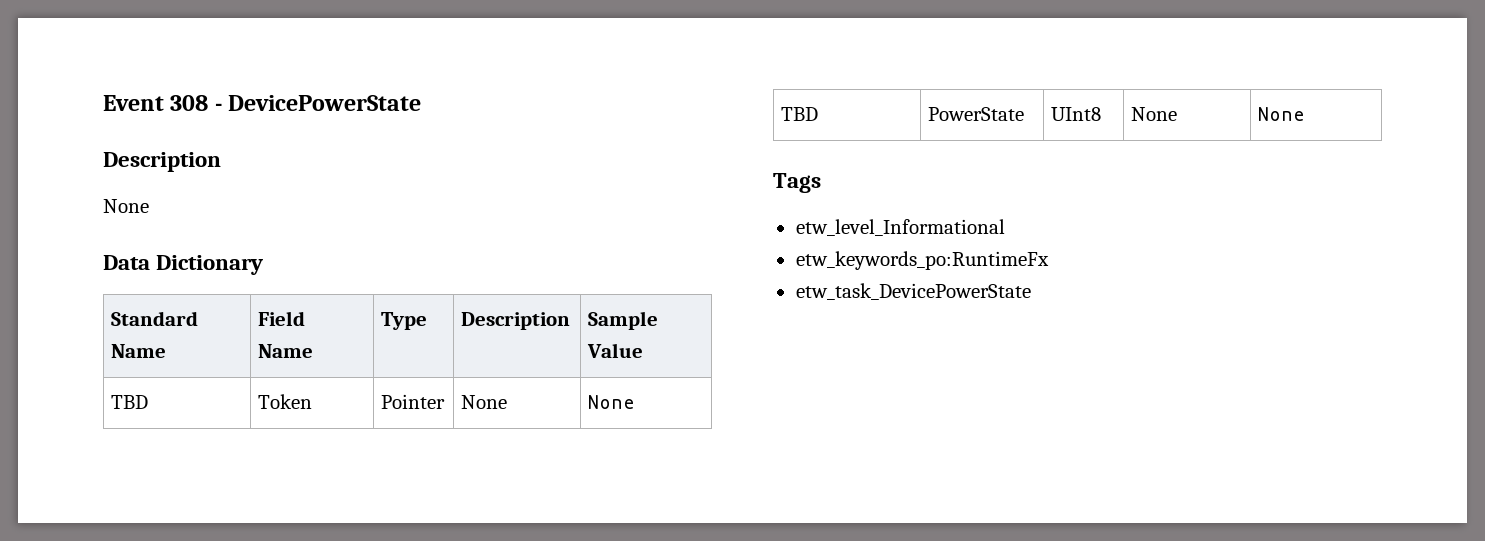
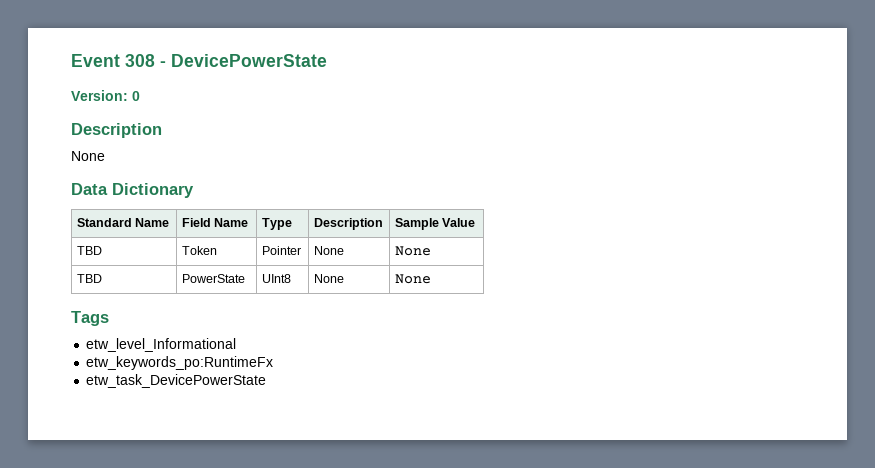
+ Version: 0

